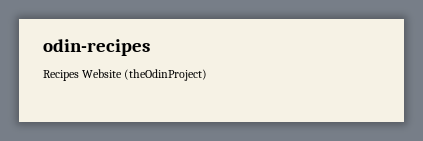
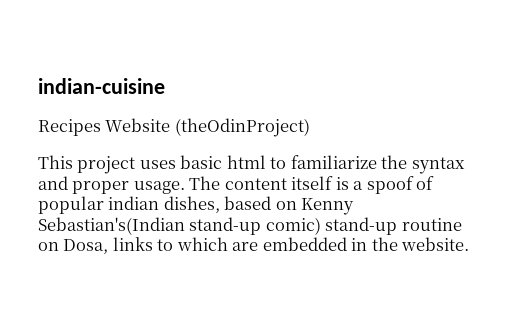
- odin-recipes
+ indian-cuisine
+ This project uses basic html to familiarize the syntax and proper usage. The content itself is a spoof of popular indian dishes, based on Kenny Sebastian's(Indian stand-up comic) stand-up routine on Dosa, links to which are embedded in the website.

